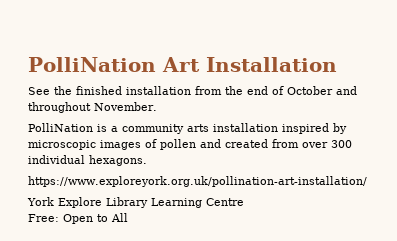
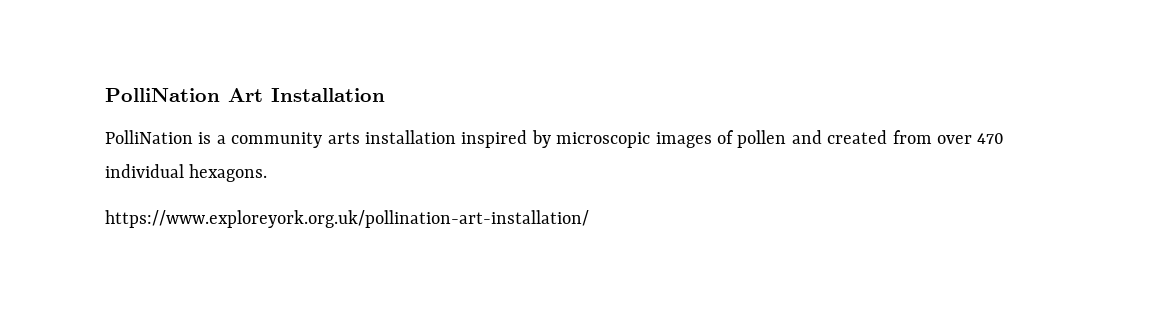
- See the finished installation from the end of October and throughout November.
- PolliNation is a community arts installation inspired by microscopic images of pollen and created from over 300 individual hexagons.
+ PolliNation is a community arts installation inspired by microscopic images of pollen and created from over 470 individual hexagons.
- York Explore Library Learning Centre
- Free: Open to All

